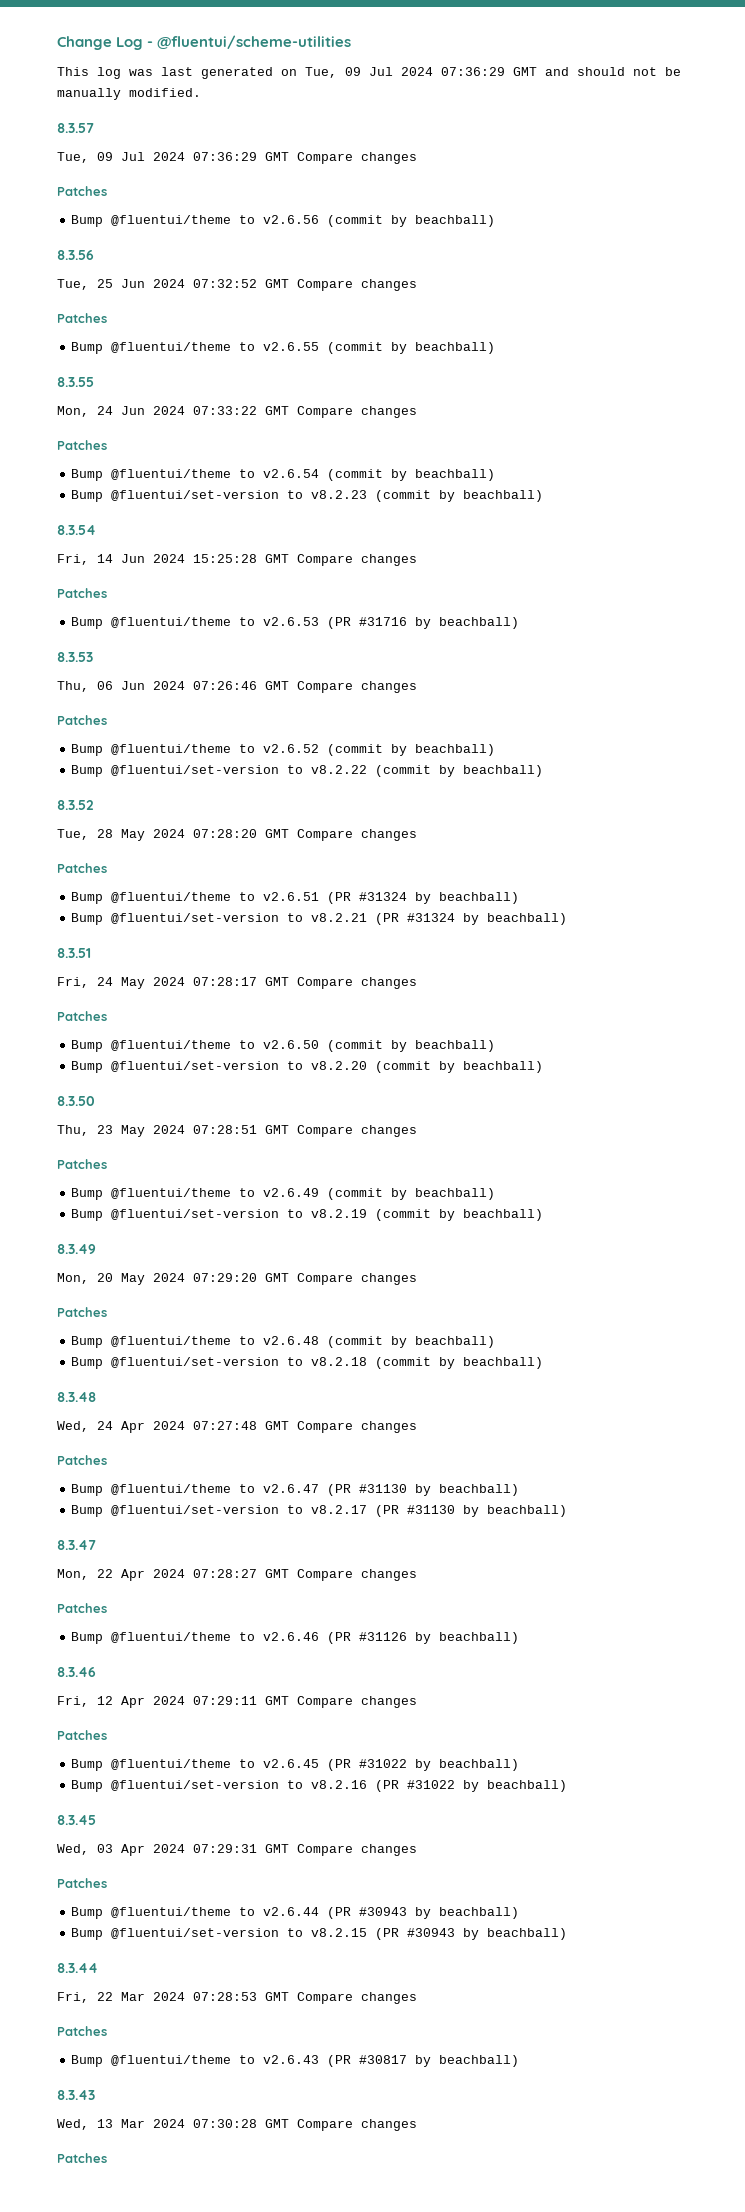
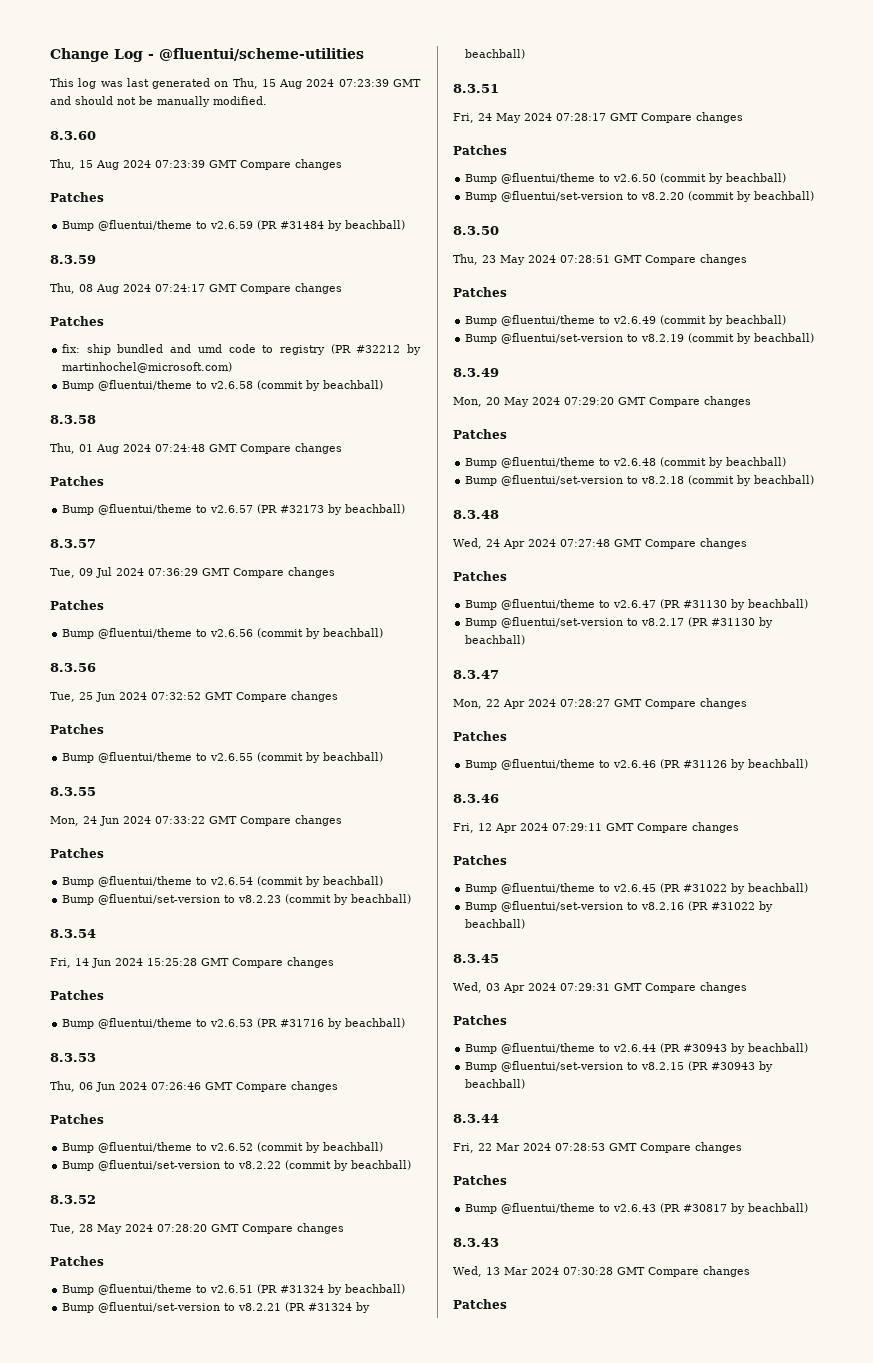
- This log was last generated on Tue, 09 Jul 2024 07:36:29 GMT and should not be manually modified.
+ This log was last generated on Thu, 15 Aug 2024 07:23:39 GMT and should not be manually modified.
+ 8.3.60
+ Thu, 15 Aug 2024 07:23:39 GMT Compare changes
+ Patches
+ Bump @fluentui/theme to v2.6.59 (PR #31484 by beachball)
+ 8.3.59
+ Thu, 08 Aug 2024 07:24:17 GMT Compare changes
+ Patches
+ fix: ship bundled and umd code to registry (PR #32212 by martinhochel@microsoft.com)
+ Bump @fluentui/theme to v2.6.58 (commit by beachball)
+ 8.3.58
+ Thu, 01 Aug 2024 07:24:48 GMT Compare changes
+ Patches
+ Bump @fluentui/theme to v2.6.57 (PR #32173 by beachball)

